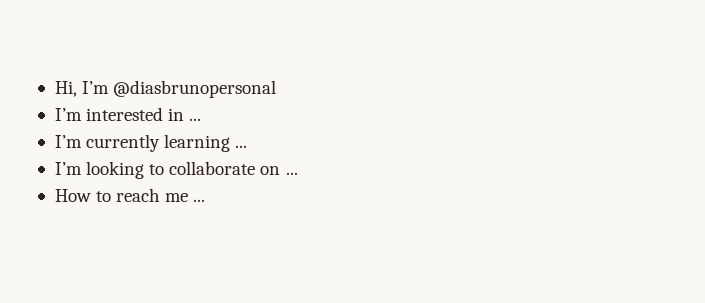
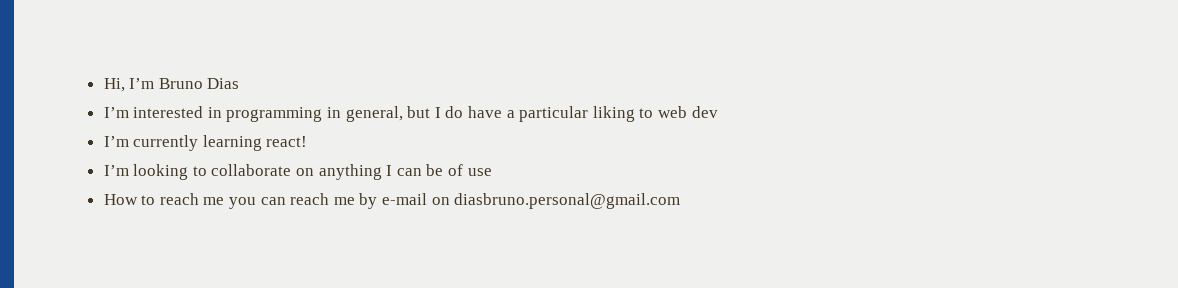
- Hi, I’m @diasbrunopersonal
+ Hi, I’m Bruno Dias
- I’m interested in ...
+ I’m interested in programming in general, but I do have a particular liking to web dev
- I’m currently learning ...
+ I’m currently learning react!
- I’m looking to collaborate on ...
- How to reach me ...
+ I’m looking to collaborate on anything I can be of use
+ How to reach me you can reach me by e-mail on diasbruno.personal@gmail.com

